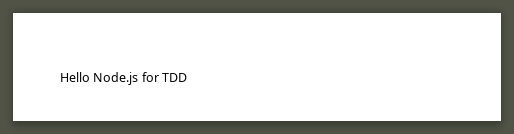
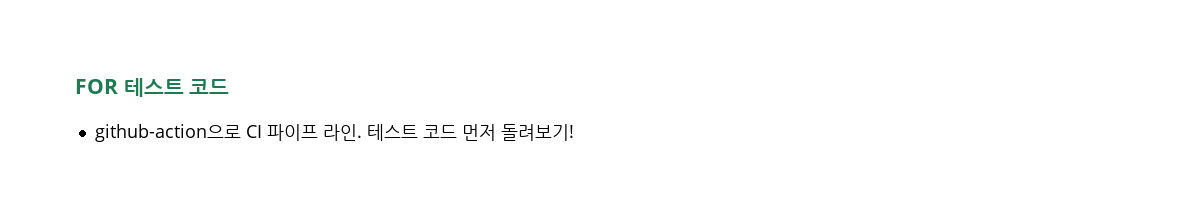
- Hello Node.js for TDD
+ FOR 테스트 코드
+ github-action으로 CI 파이프 라인. 테스트 코드 먼저 돌려보기!

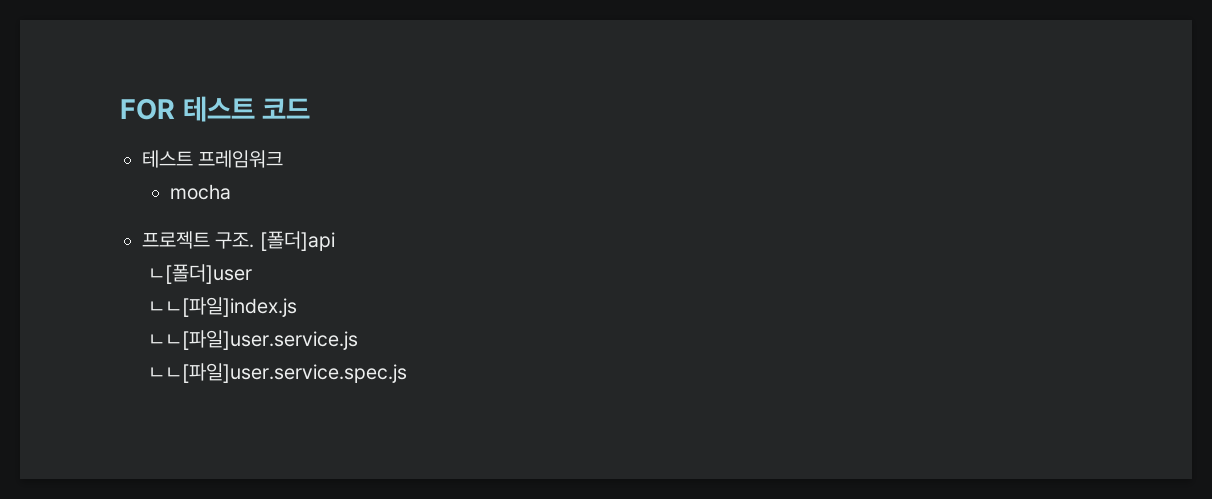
- github-action으로 CI 파이프 라인. 테스트 코드 먼저 돌려보기!
+ 테스트 프레임워크
+ mocha
+ 프로젝트 구조. [폴더]api
+ ㄴ[폴더]user
+ ㄴㄴ[파일]index.js
+ ㄴㄴ[파일]user.service.js
+ ㄴㄴ[파일]user.service.spec.js

